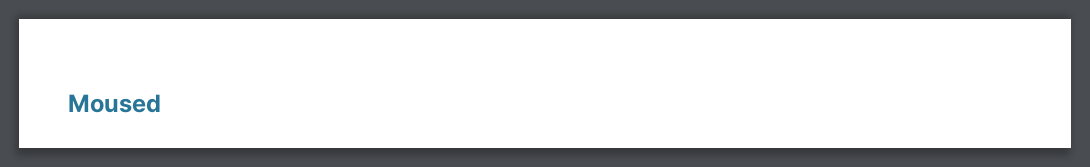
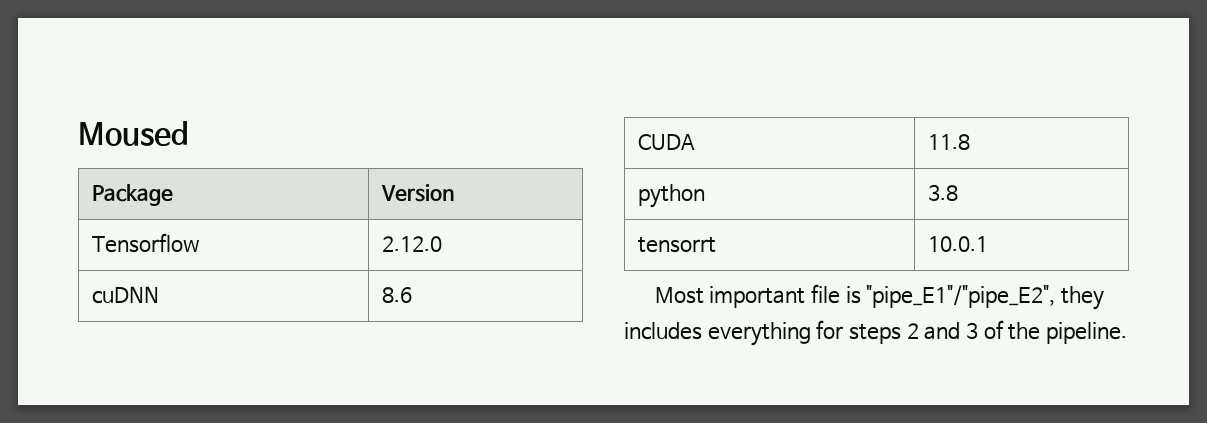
+ Package | Version
+ Tensorflow | 2.12.0
+ cuDNN | 8.6
+ CUDA | 11.8
+ python | 3.8
+ tensorrt | 10.0.1
+ Most important file is "pipe_E1"/"pipe_E2", they includes everything for steps 2 and 3 of the pipeline.

